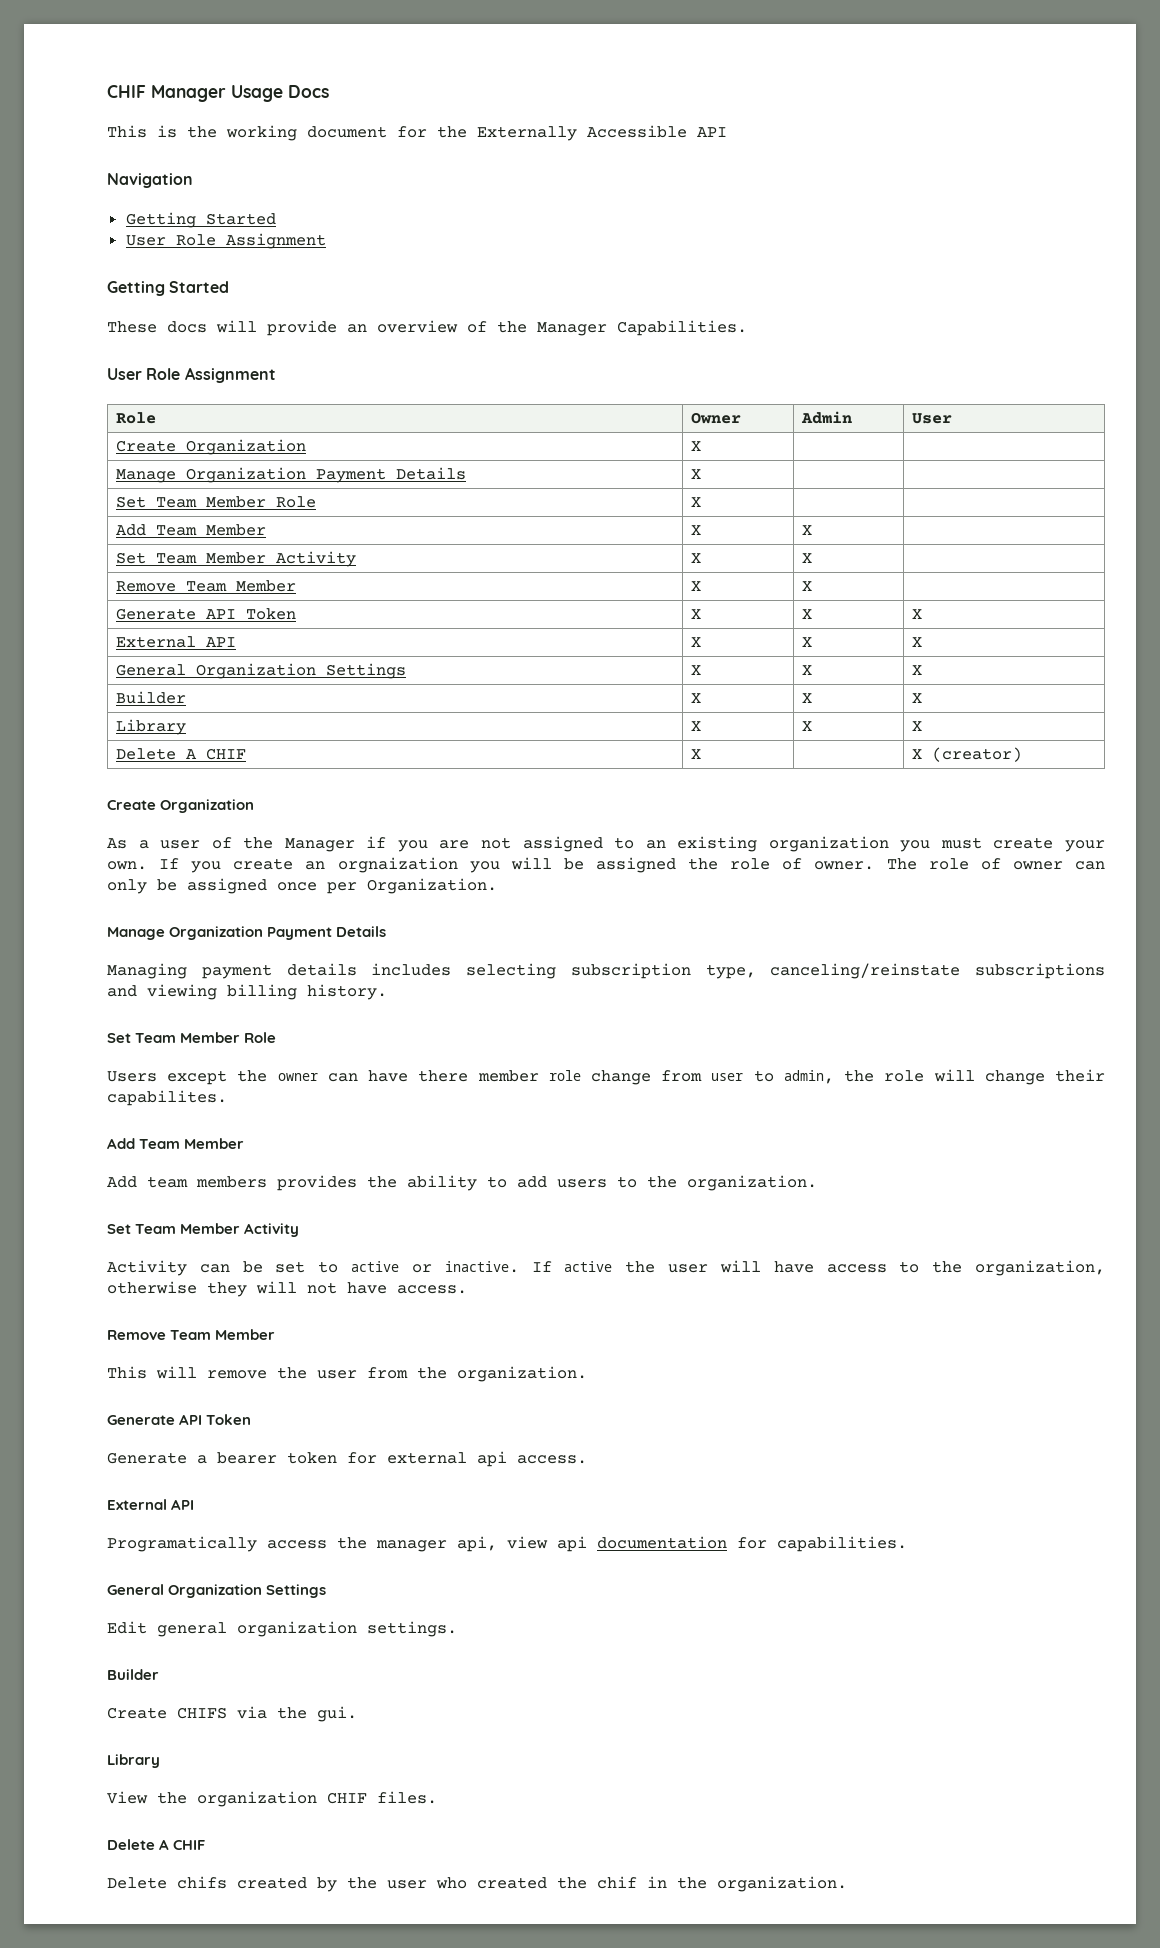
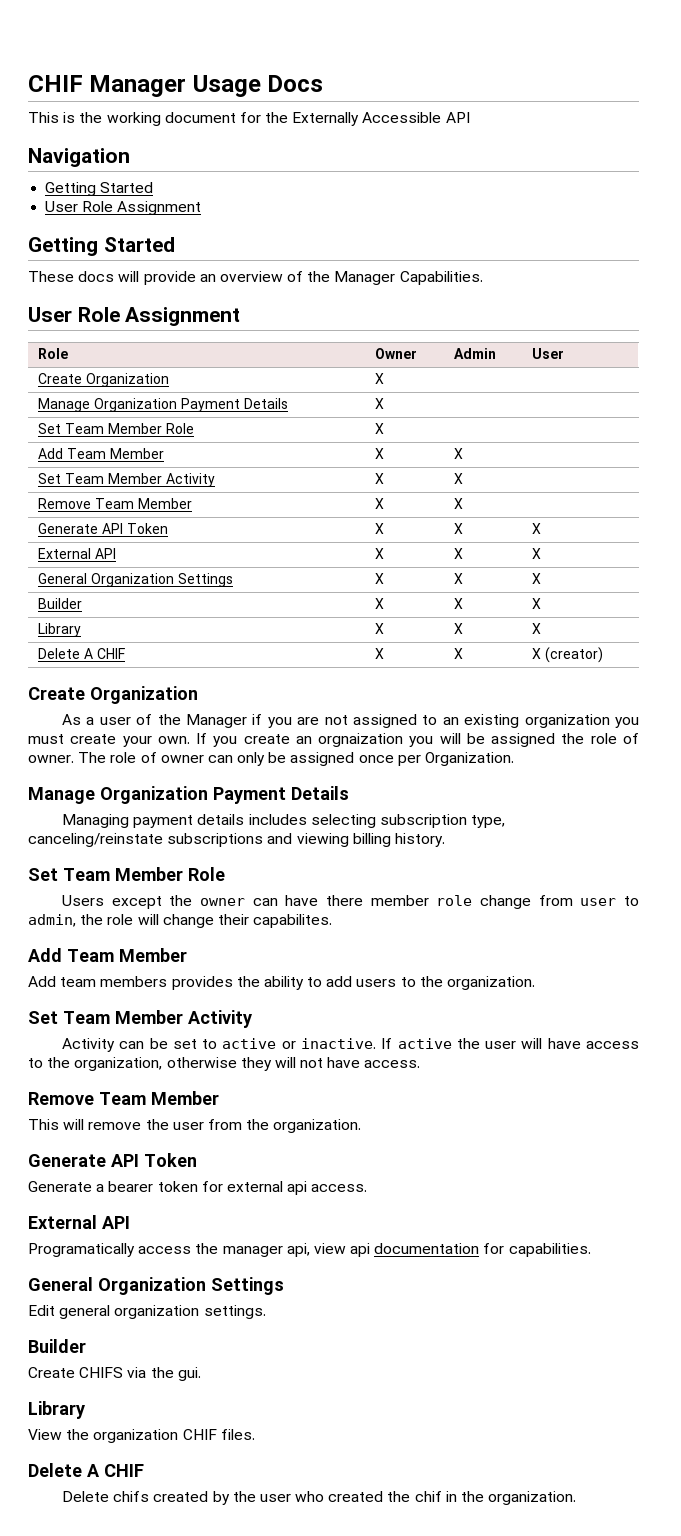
- Delete A CHIF | X | | X (creator)
+ Delete A CHIF | X | X | X (creator)

